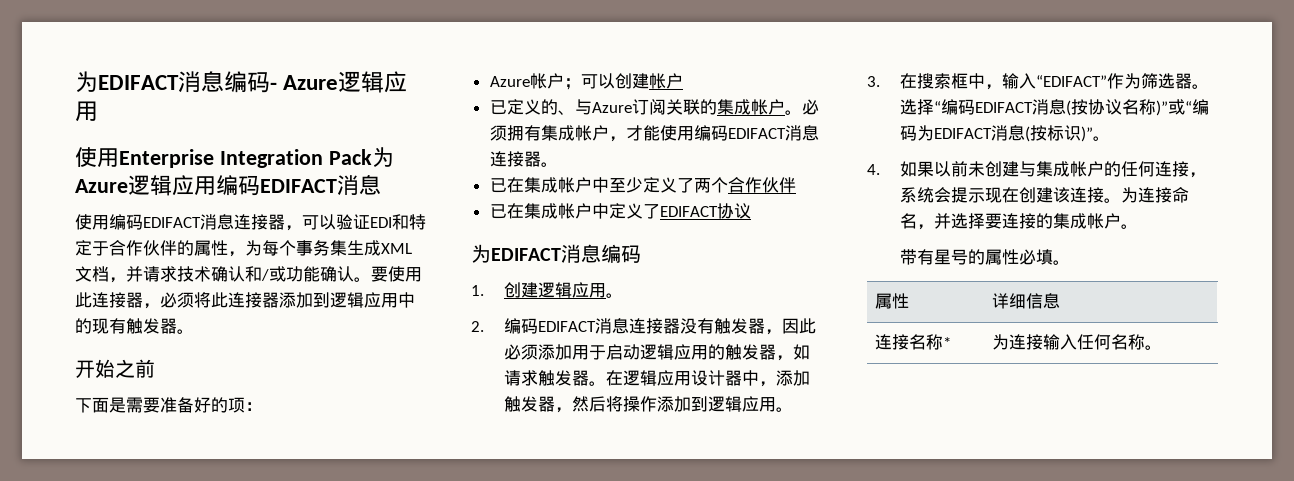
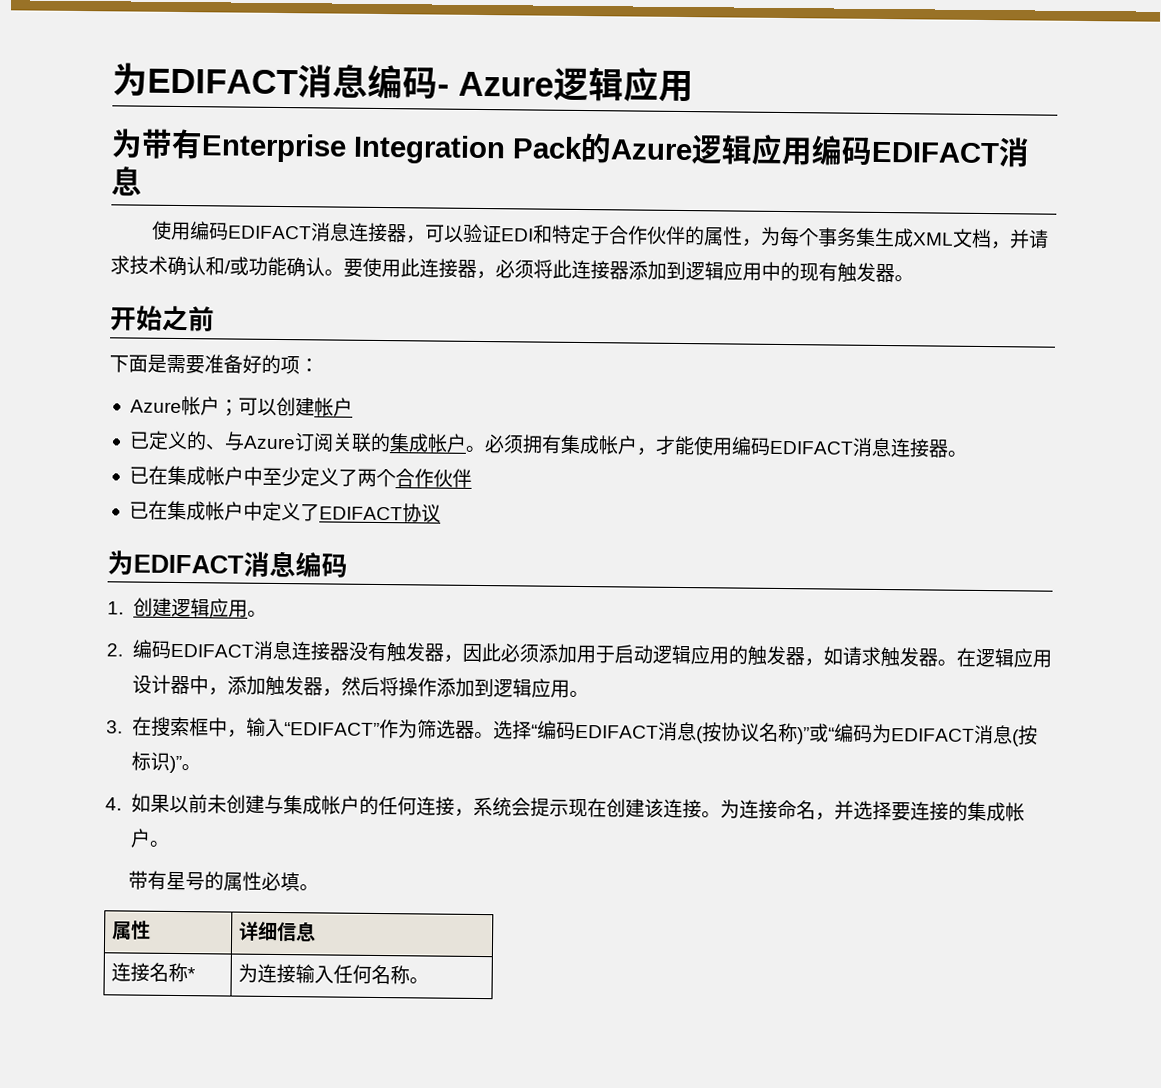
- 使用Enterprise Integration Pack为Azure逻辑应用编码EDIFACT消息
+ 为带有Enterprise Integration Pack的Azure逻辑应用编码EDIFACT消息

